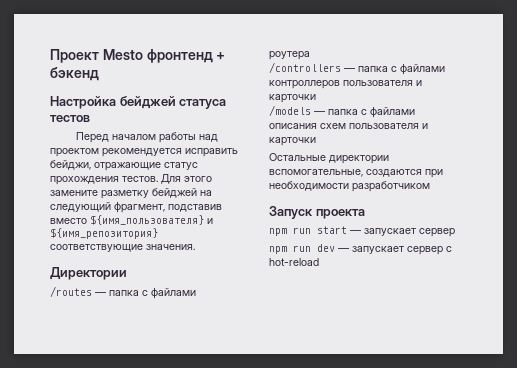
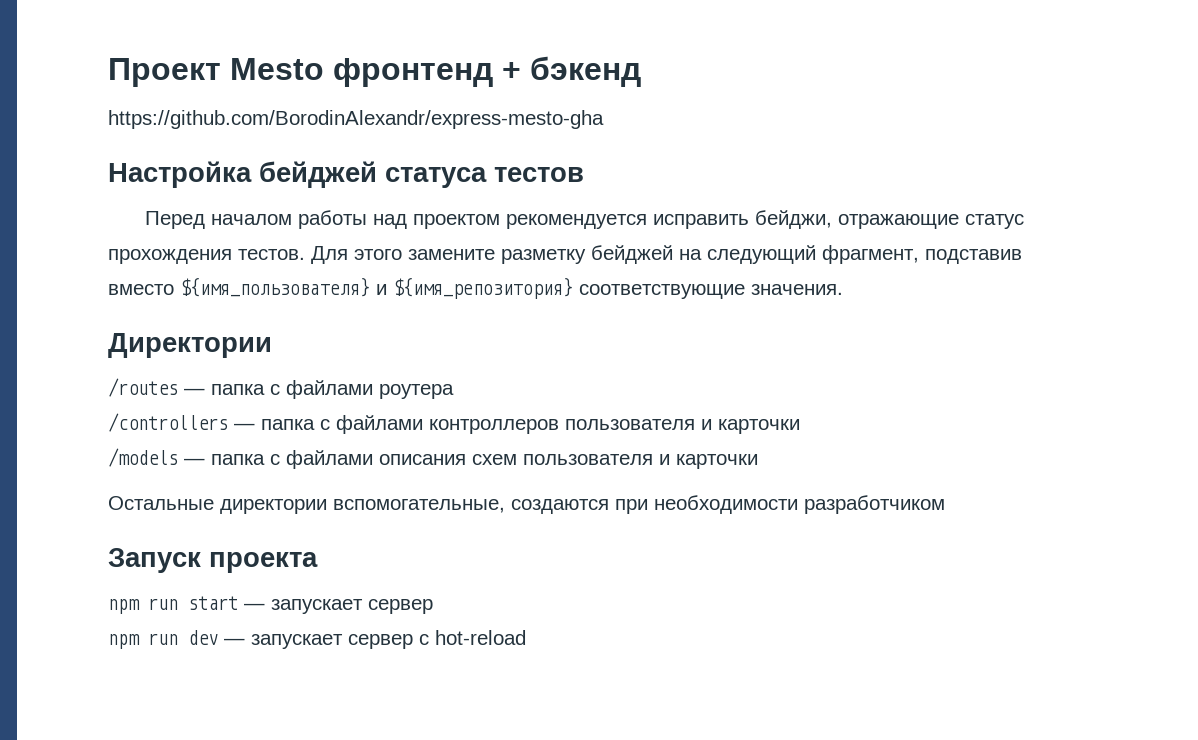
+ https://github.com/BorodinAlexandr/express-mesto-gha

